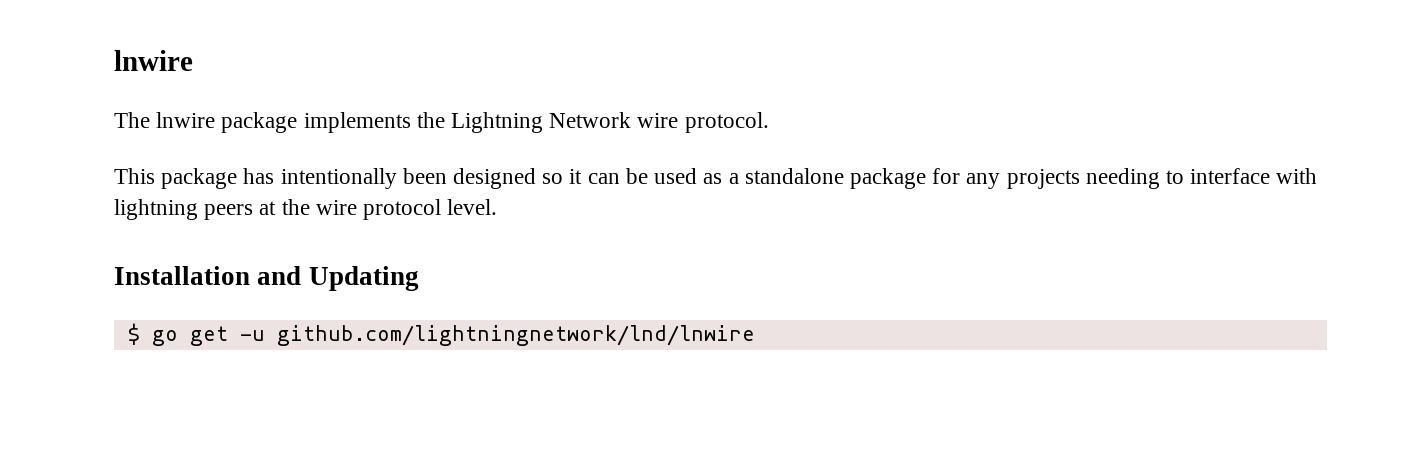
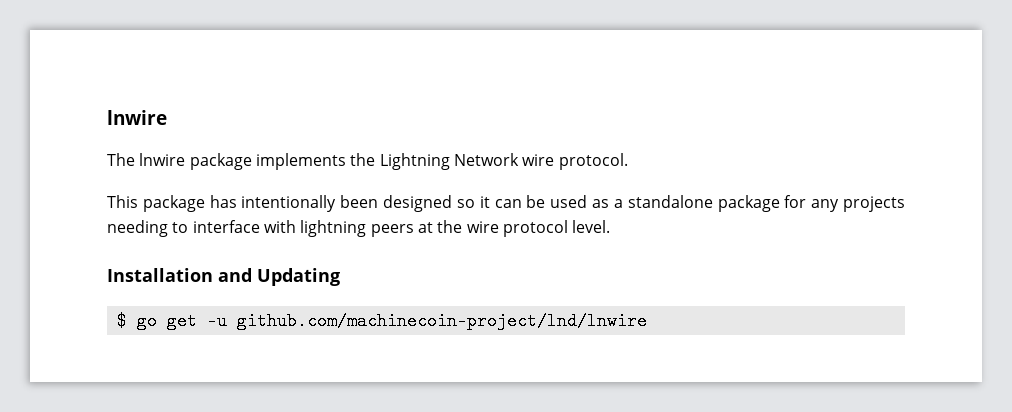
- $ go get -u github.com/lightningnetwork/lnd/lnwire
+ $ go get -u github.com/machinecoin-project/lnd/lnwire

